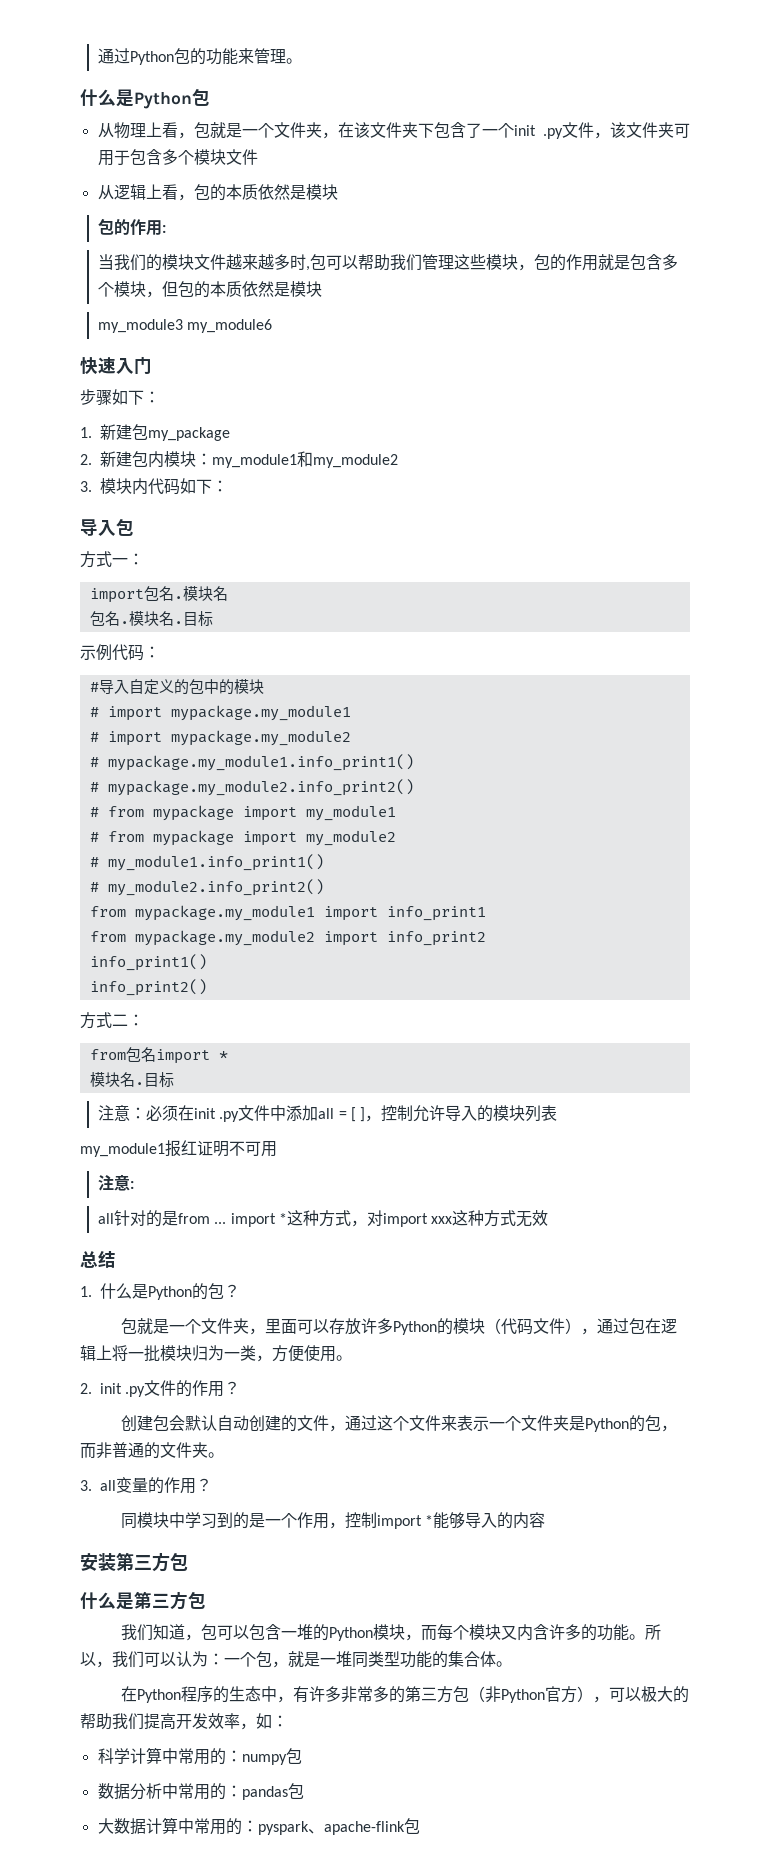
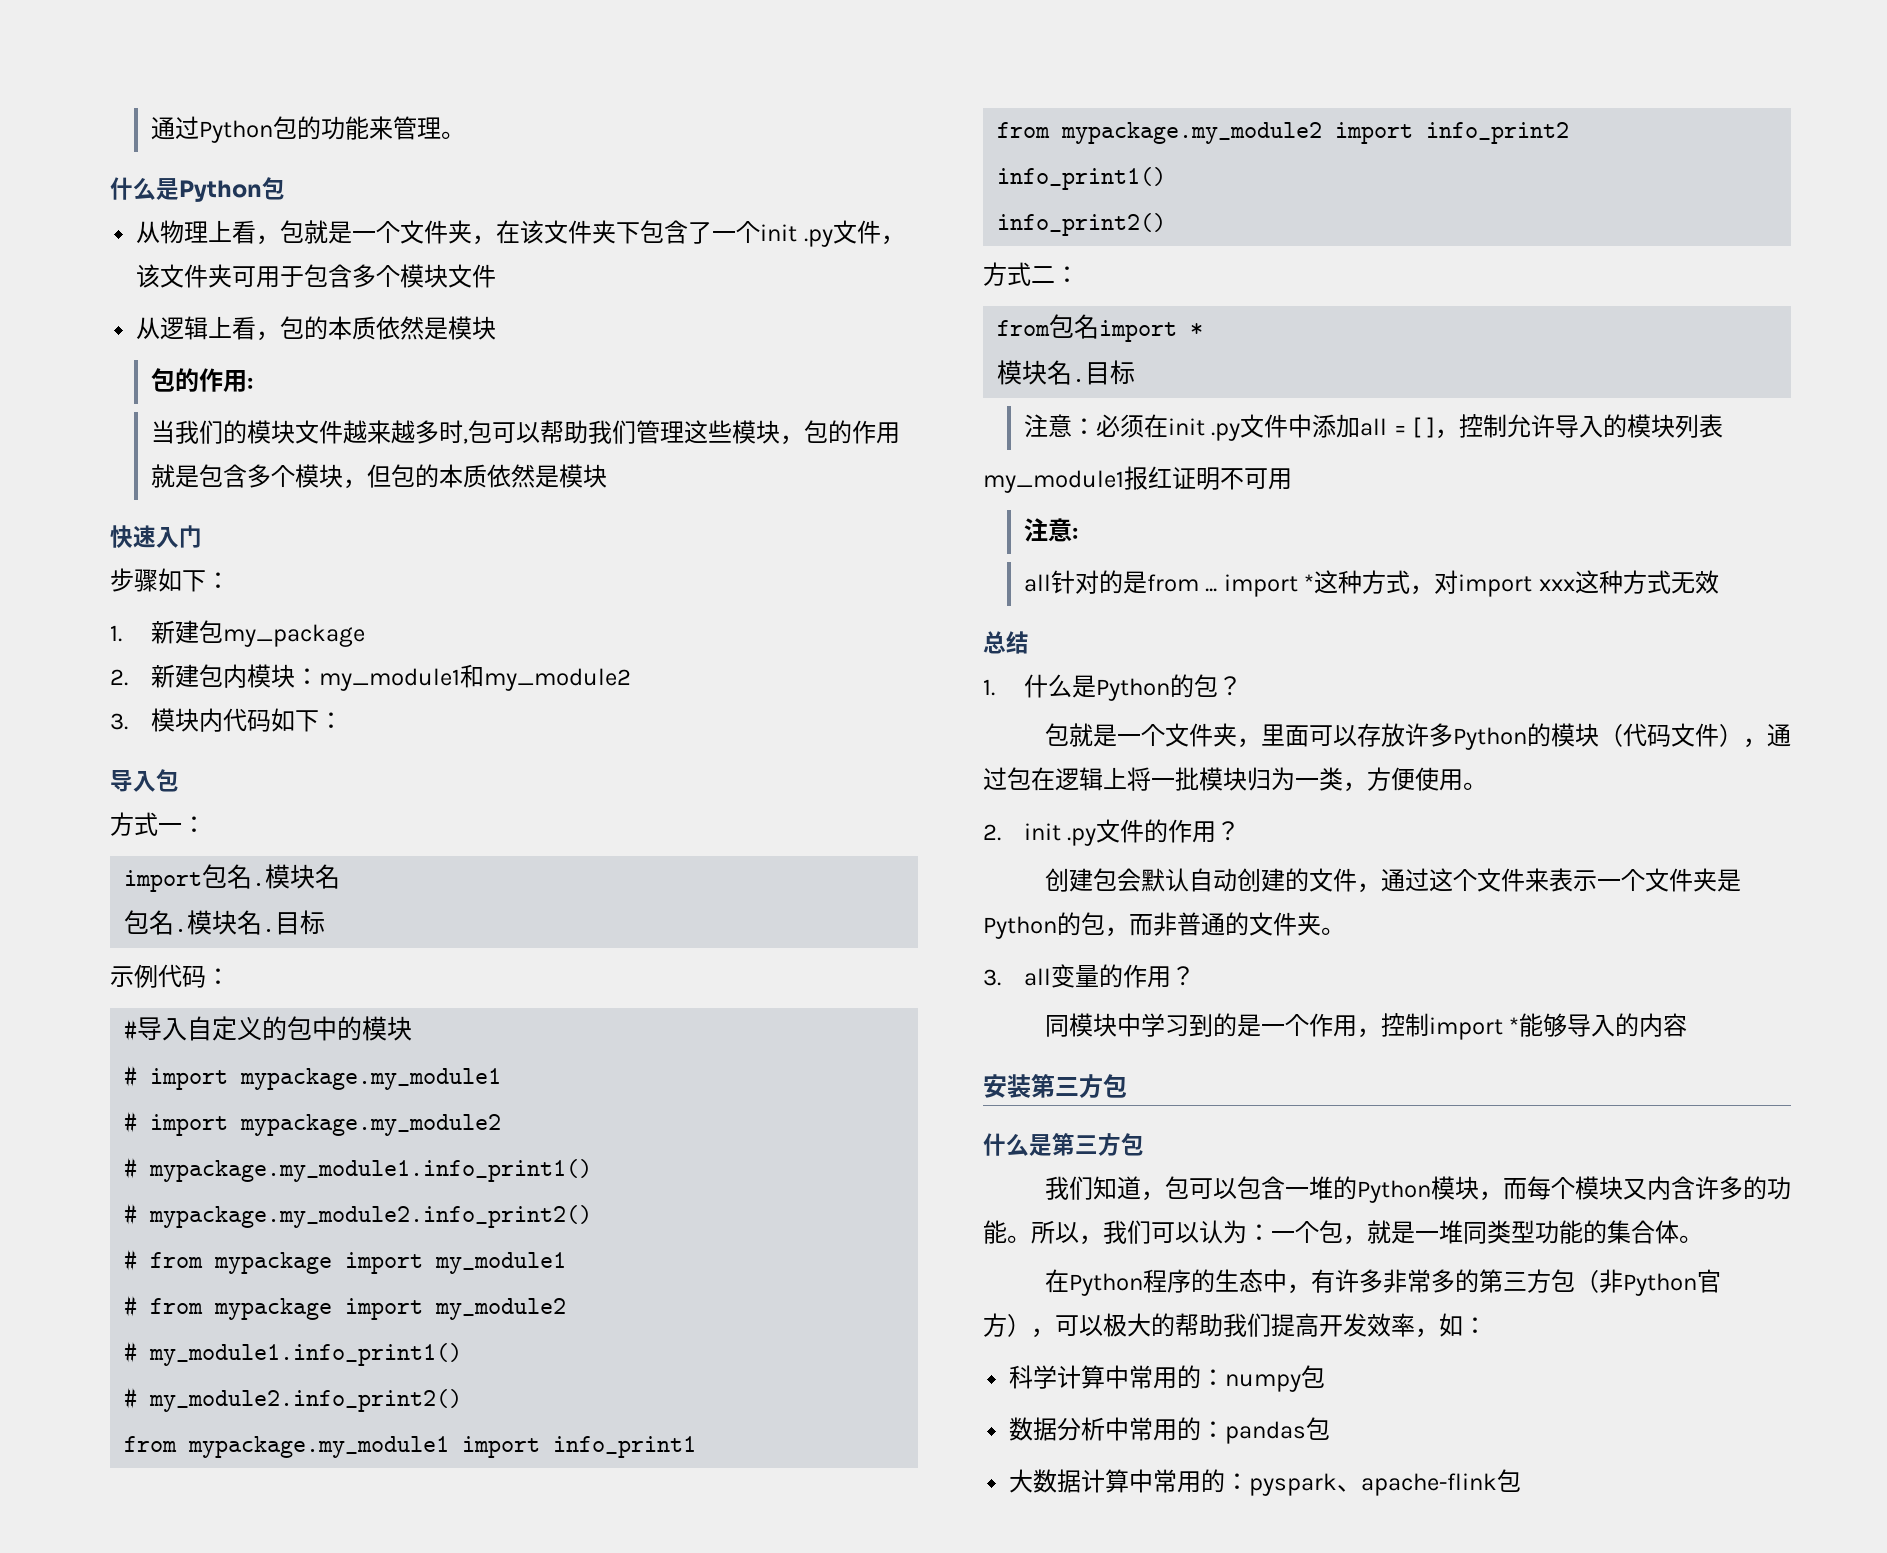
- my_module3 my_module6

